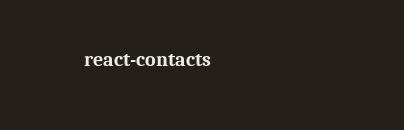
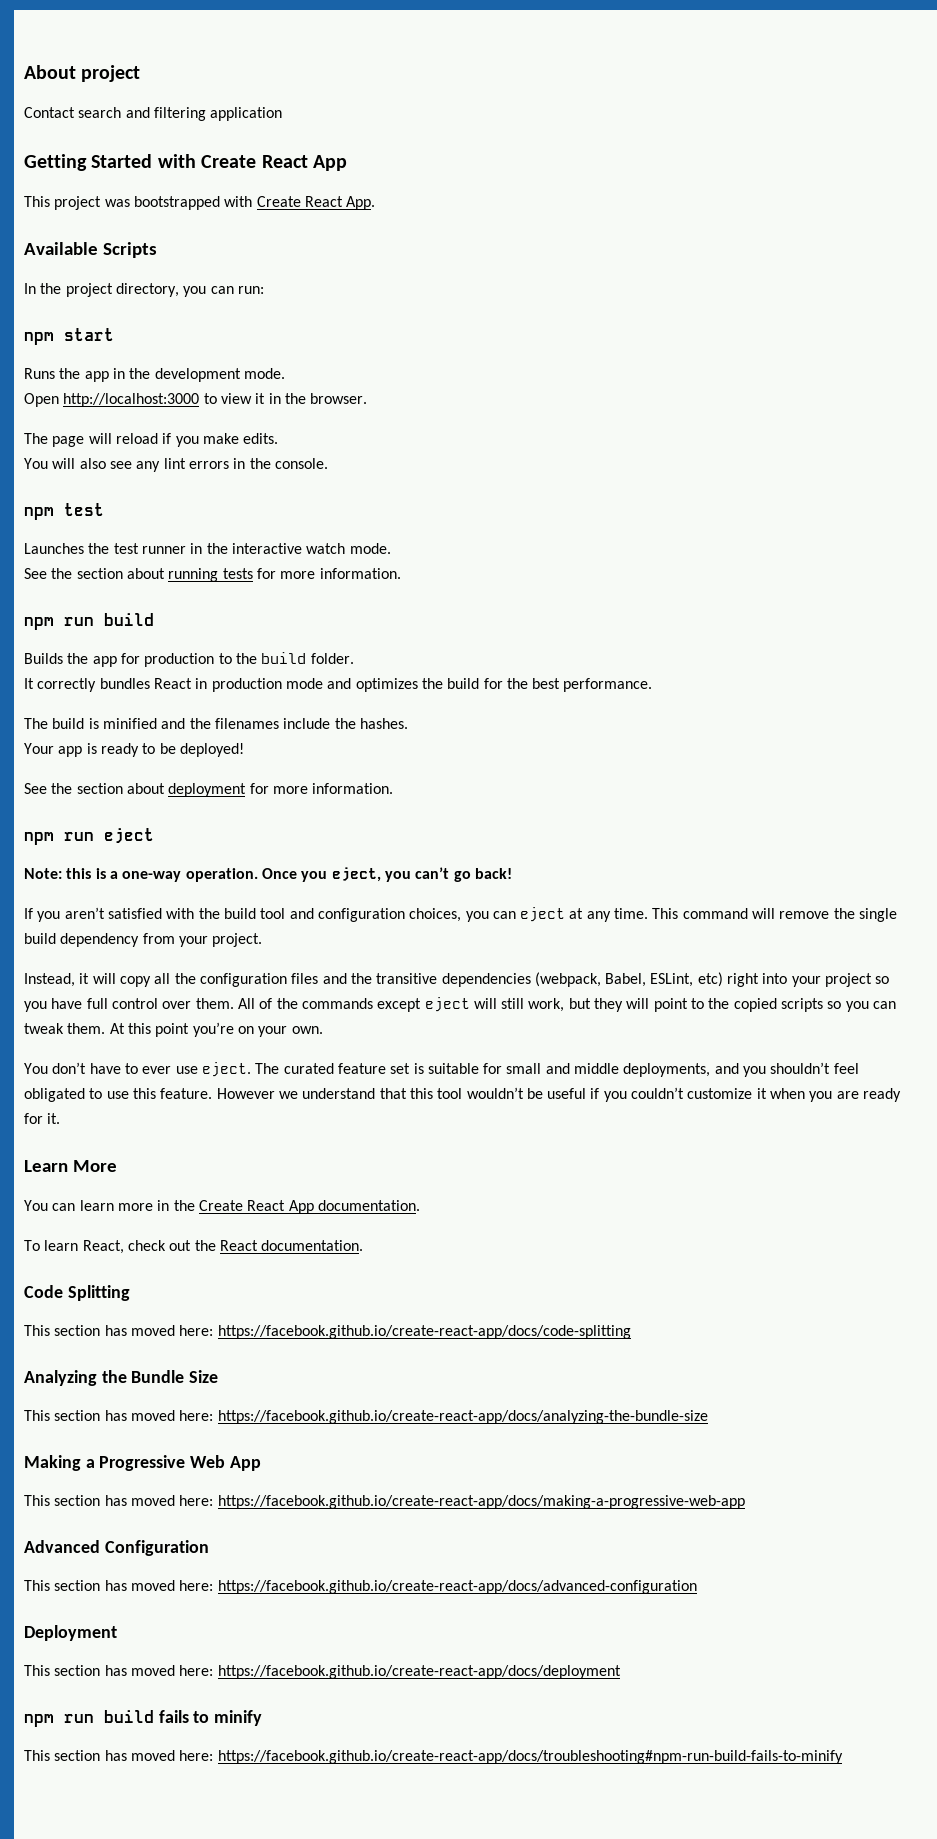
- react-contacts
+ About project
+ Contact search and filtering application
+ Getting Started with Create React App
+ This project was bootstrapped with Create React App.
+ Available Scripts
+ In the project directory, you can run:
+ npm start
+ Runs the app in the development mode.
+ Open http://localhost:3000 to view it in the browser.
+ The page will reload if you make edits.
+ You will also see any lint errors in the console.
+ npm test
+ Launches the test runner in the interactive watch mode.
+ See the section about running tests for more information.
+ npm run build
+ Builds the app for production to the build folder.
+ It correctly bundles React in production mode and optimizes the build for the best performance.
+ The build is minified and the filenames include the hashes.
+ Your app is ready to be deployed!
+ See the section about deployment for more information.
+ npm run eject
+ Note: this is a one-way operation. Once you eject, you can’t go back!
+ If you aren’t satisfied with the build tool and configuration choices, you can eject at any time. This command will remove the single build dependency from your project.
+ Instead, it will copy all the configuration files and the transitive dependencies (webpack, Babel, ESLint, etc) right into your project so you have full control over them. All of the commands except eject will still work, but they will point to the copied scripts so you can tweak them. At this point you’re on your own.
+ You don’t have to ever use eject. The curated feature set is suitable for small and middle deployments, and you shouldn’t feel obligated to use this feature. However we understand that this tool wouldn’t be useful if you couldn’t customize it when you are ready for it.
+ Learn More
+ You can learn more in the Create React App documentation.
+ To learn React, check out the React documentation.
+ Code Splitting
+ This section has moved here: https://facebook.github.io/create-react-app/docs/code-splitting
+ Analyzing the Bundle Size
+ This section has moved here: https://facebook.github.io/create-react-app/docs/analyzing-the-bundle-size
+ Making a Progressive Web App
+ This section has moved here: https://facebook.github.io/create-react-app/docs/making-a-progressive-web-app
+ Advanced Configuration
+ This section has moved here: https://facebook.github.io/create-react-app/docs/advanced-configuration
+ Deployment
+ This section has moved here: https://facebook.github.io/create-react-app/docs/deployment
+ npm run build fails to minify
+ This section has moved here: https://facebook.github.io/create-react-app/docs/troubleshooting#npm-run-build-fails-to-minify

